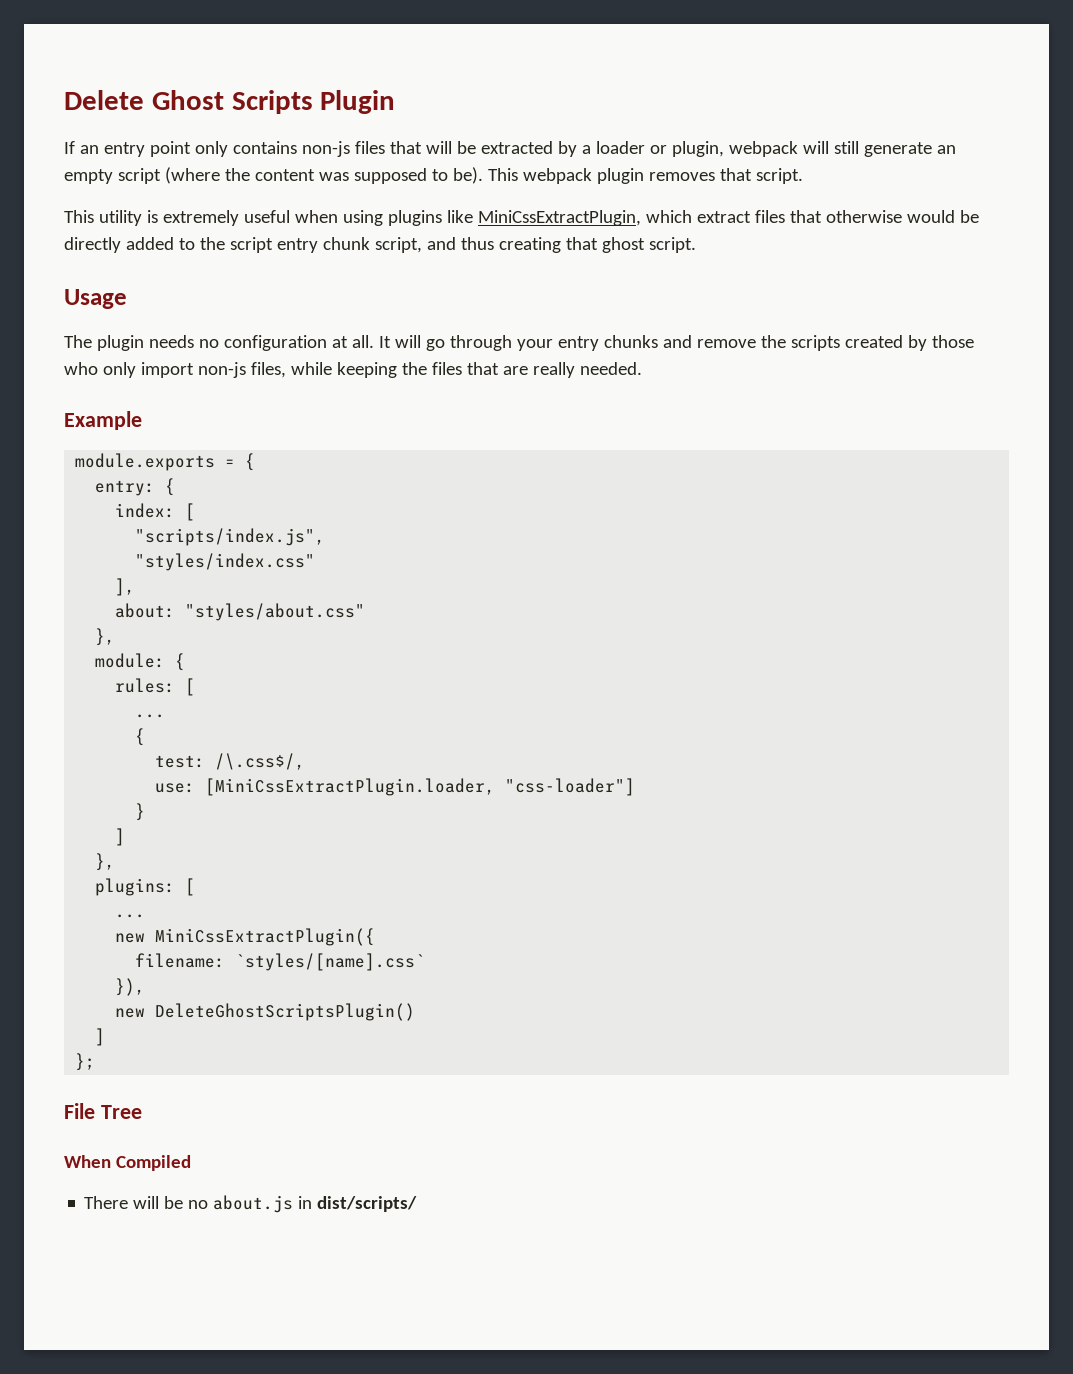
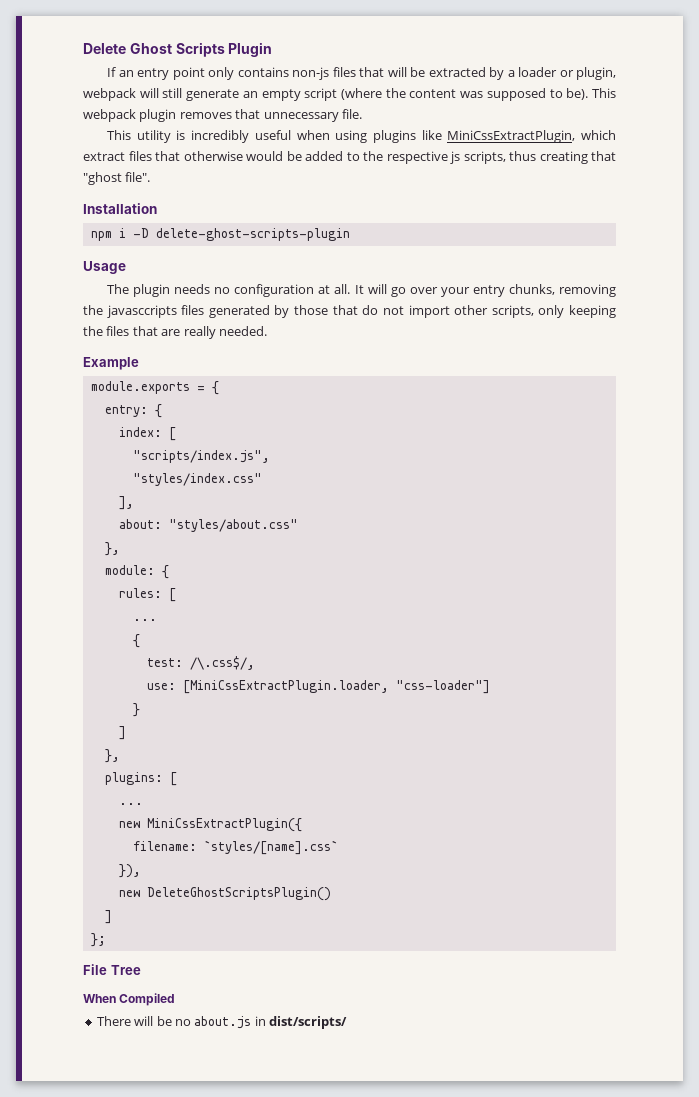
- This webpack plugin removes that script.
+ This webpack plugin removes that unnecessary file.
- This utility is extremely useful when using plugins like MiniCssExtractPlugin, which extract files that otherwise would be directly added to the script entry chunk script, and thus creating that ghost script.
+ This utility is incredibly useful when using plugins like MiniCssExtractPlugin, which extract files that otherwise would be added to the respective js scripts, thus creating that "ghost file".
+ Installation
+ npm i -D delete-ghost-scripts-plugin
- It will go through your entry chunks and remove the scripts created by those who only import non-js files, while keeping the files that are really needed.
+ It will go over your entry chunks, removing the javasccripts files generated by those that do not import other scripts, only keeping the files that are really needed.

